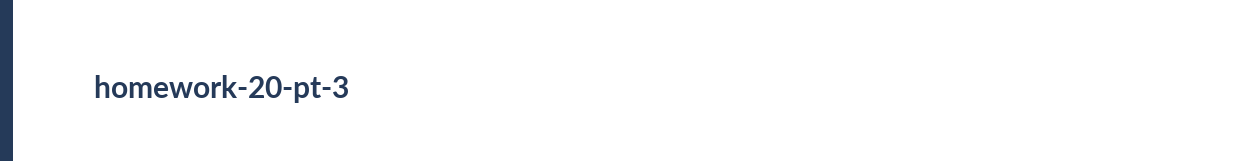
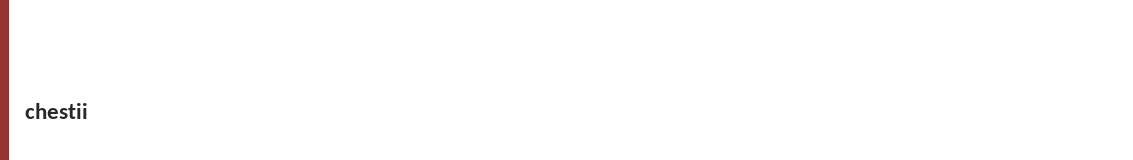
- homework-20-pt-3
+ chestii

